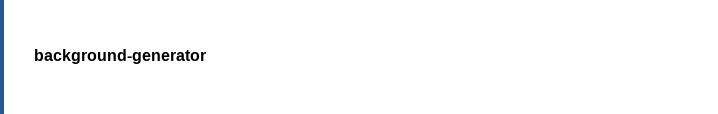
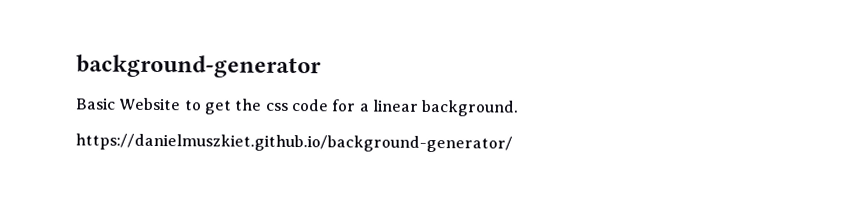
+ Basic Website to get the css code for a linear background.
+ https://danielmuszkiet.github.io/background-generator/

